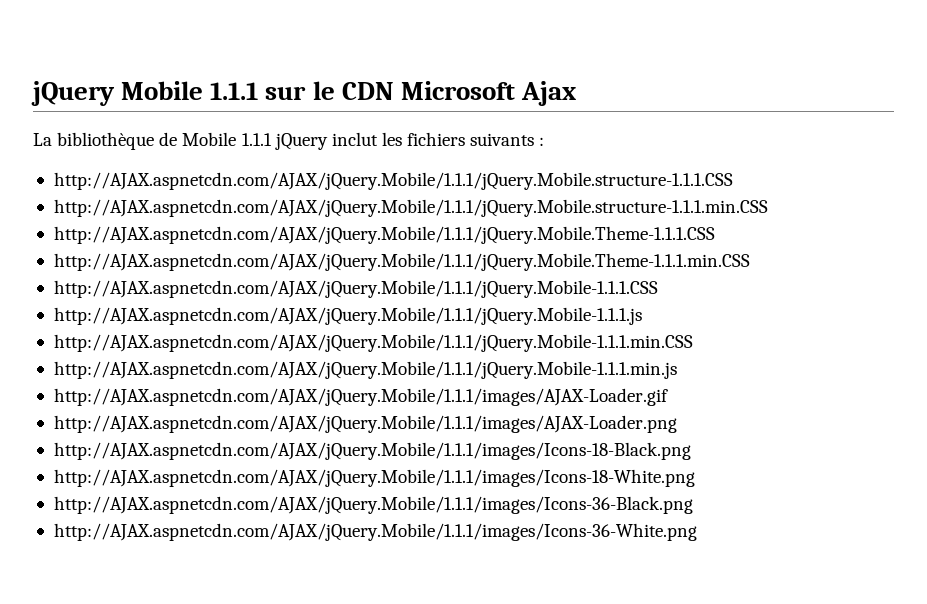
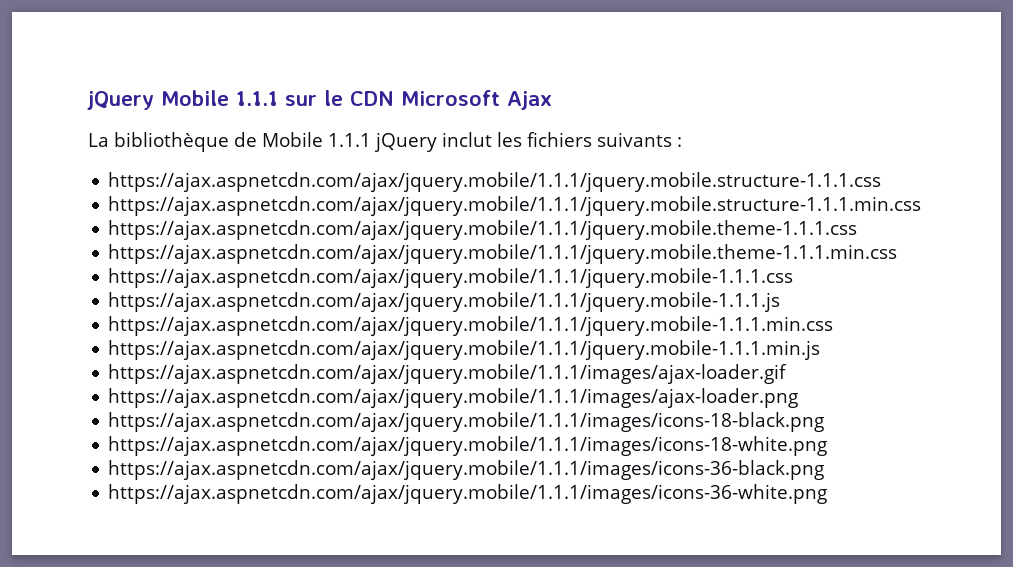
- http://AJAX.aspnetcdn.com/AJAX/jQuery.Mobile/1.1.1/jQuery.Mobile.structure-1.1.1.CSS
- http://AJAX.aspnetcdn.com/AJAX/jQuery.Mobile/1.1.1/jQuery.Mobile.structure-1.1.1.min.CSS
- http://AJAX.aspnetcdn.com/AJAX/jQuery.Mobile/1.1.1/jQuery.Mobile.Theme-1.1.1.CSS
- http://AJAX.aspnetcdn.com/AJAX/jQuery.Mobile/1.1.1/jQuery.Mobile.Theme-1.1.1.min.CSS
- http://AJAX.aspnetcdn.com/AJAX/jQuery.Mobile/1.1.1/jQuery.Mobile-1.1.1.CSS
- http://AJAX.aspnetcdn.com/AJAX/jQuery.Mobile/1.1.1/jQuery.Mobile-1.1.1.js
- http://AJAX.aspnetcdn.com/AJAX/jQuery.Mobile/1.1.1/jQuery.Mobile-1.1.1.min.CSS
- http://AJAX.aspnetcdn.com/AJAX/jQuery.Mobile/1.1.1/jQuery.Mobile-1.1.1.min.js
- http://AJAX.aspnetcdn.com/AJAX/jQuery.Mobile/1.1.1/images/AJAX-Loader.gif
- http://AJAX.aspnetcdn.com/AJAX/jQuery.Mobile/1.1.1/images/AJAX-Loader.png
- http://AJAX.aspnetcdn.com/AJAX/jQuery.Mobile/1.1.1/images/Icons-18-Black.png
- http://AJAX.aspnetcdn.com/AJAX/jQuery.Mobile/1.1.1/images/Icons-18-White.png
- http://AJAX.aspnetcdn.com/AJAX/jQuery.Mobile/1.1.1/images/Icons-36-Black.png
- http://AJAX.aspnetcdn.com/AJAX/jQuery.Mobile/1.1.1/images/Icons-36-White.png
+ https://ajax.aspnetcdn.com/ajax/jquery.mobile/1.1.1/jquery.mobile.structure-1.1.1.css
+ https://ajax.aspnetcdn.com/ajax/jquery.mobile/1.1.1/jquery.mobile.structure-1.1.1.min.css
+ https://ajax.aspnetcdn.com/ajax/jquery.mobile/1.1.1/jquery.mobile.theme-1.1.1.css
+ https://ajax.aspnetcdn.com/ajax/jquery.mobile/1.1.1/jquery.mobile.theme-1.1.1.min.css
+ https://ajax.aspnetcdn.com/ajax/jquery.mobile/1.1.1/jquery.mobile-1.1.1.css
+ https://ajax.aspnetcdn.com/ajax/jquery.mobile/1.1.1/jquery.mobile-1.1.1.js
+ https://ajax.aspnetcdn.com/ajax/jquery.mobile/1.1.1/jquery.mobile-1.1.1.min.css
+ https://ajax.aspnetcdn.com/ajax/jquery.mobile/1.1.1/jquery.mobile-1.1.1.min.js
+ https://ajax.aspnetcdn.com/ajax/jquery.mobile/1.1.1/images/ajax-loader.gif
+ https://ajax.aspnetcdn.com/ajax/jquery.mobile/1.1.1/images/ajax-loader.png
+ https://ajax.aspnetcdn.com/ajax/jquery.mobile/1.1.1/images/icons-18-black.png
+ https://ajax.aspnetcdn.com/ajax/jquery.mobile/1.1.1/images/icons-18-white.png
+ https://ajax.aspnetcdn.com/ajax/jquery.mobile/1.1.1/images/icons-36-black.png
+ https://ajax.aspnetcdn.com/ajax/jquery.mobile/1.1.1/images/icons-36-white.png

